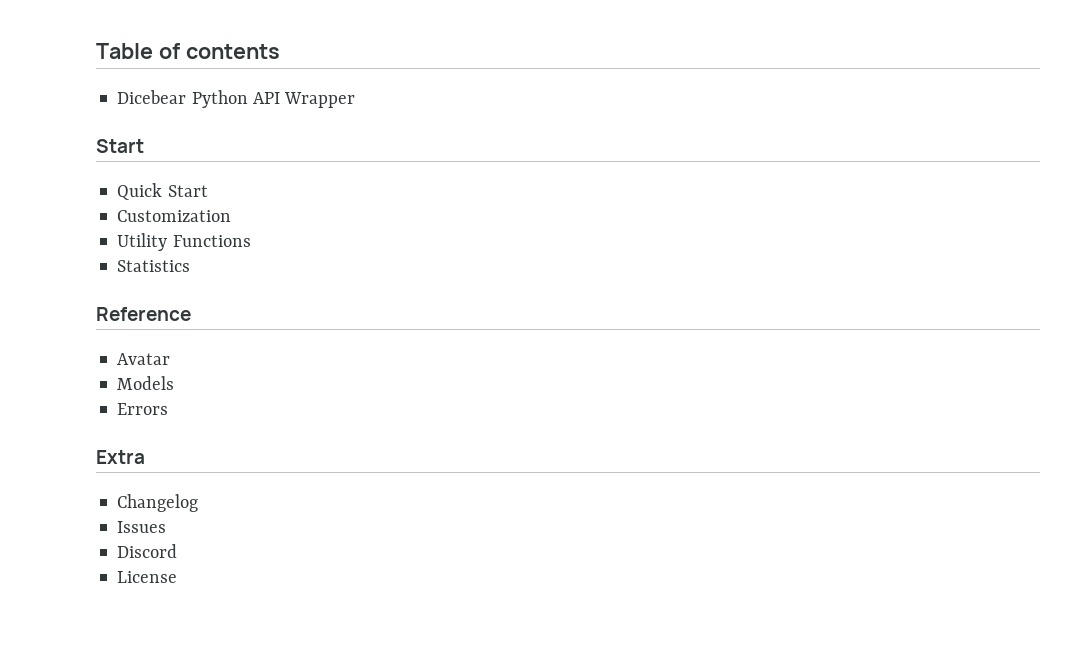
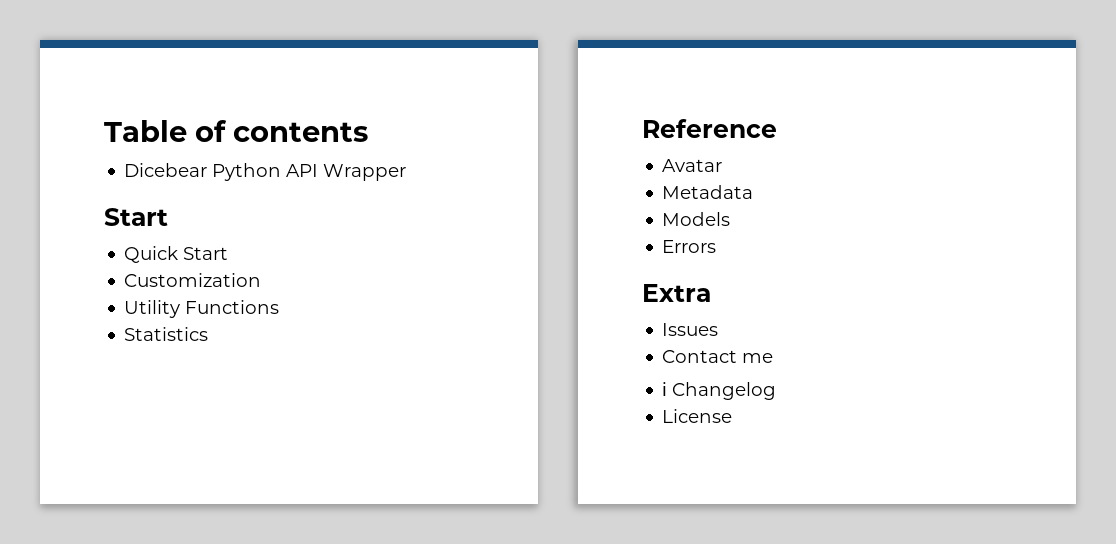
+ Metadata
- Changelog
+ Issues
+ Contact me
+ ℹ Changelog
- Issues
- Discord

